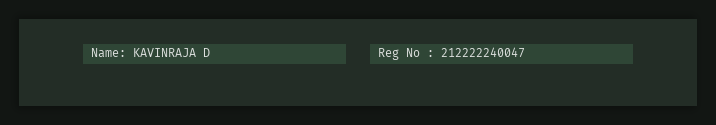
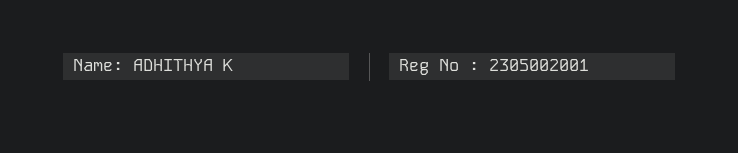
- Name: KAVINRAJA D
+ Name: ADHITHYA K
- Reg No : 212222240047
+ Reg No : 2305002001

